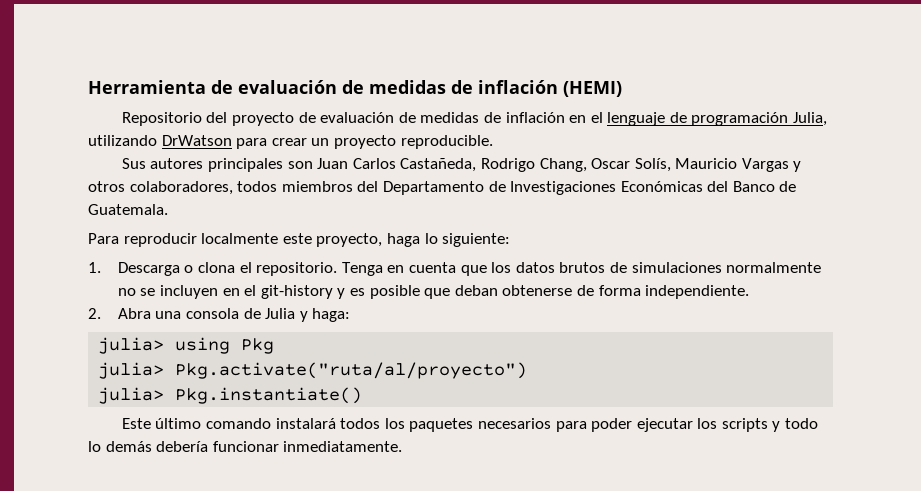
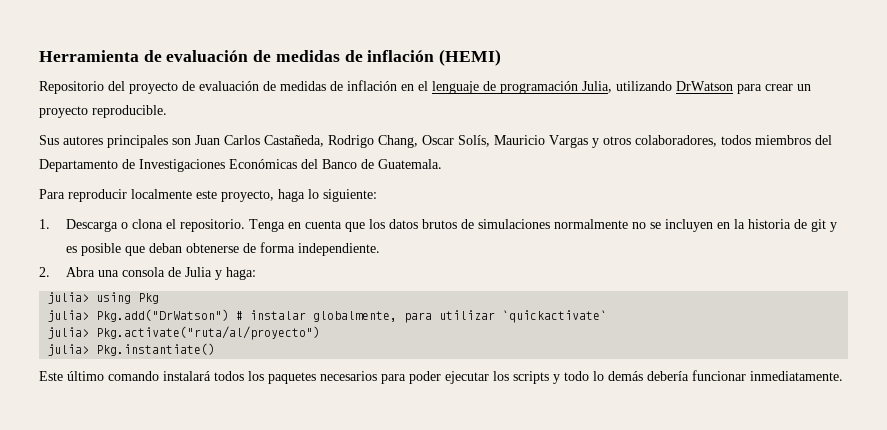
- Tenga en cuenta que los datos brutos de simulaciones normalmente no se incluyen en el git-history y es posible que deban obtenerse de forma independiente.
+ Tenga en cuenta que los datos brutos de simulaciones normalmente no se incluyen en la historia de git y es posible que deban obtenerse de forma independiente.
+ julia> Pkg.add("DrWatson") # instalar globalmente, para utilizar `quickactivate`

